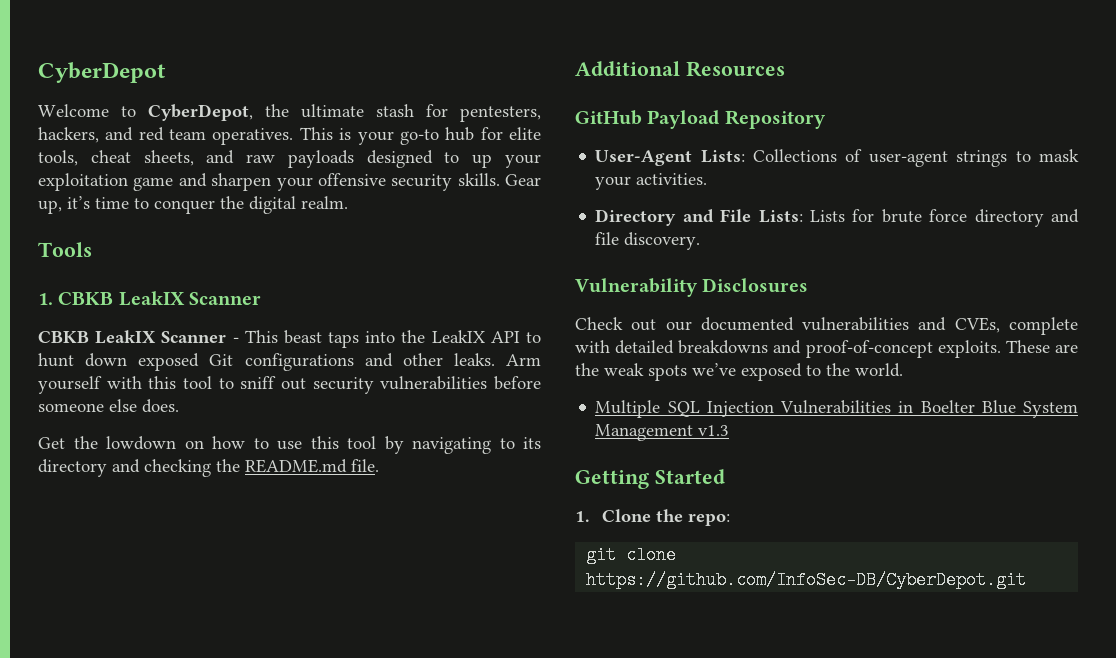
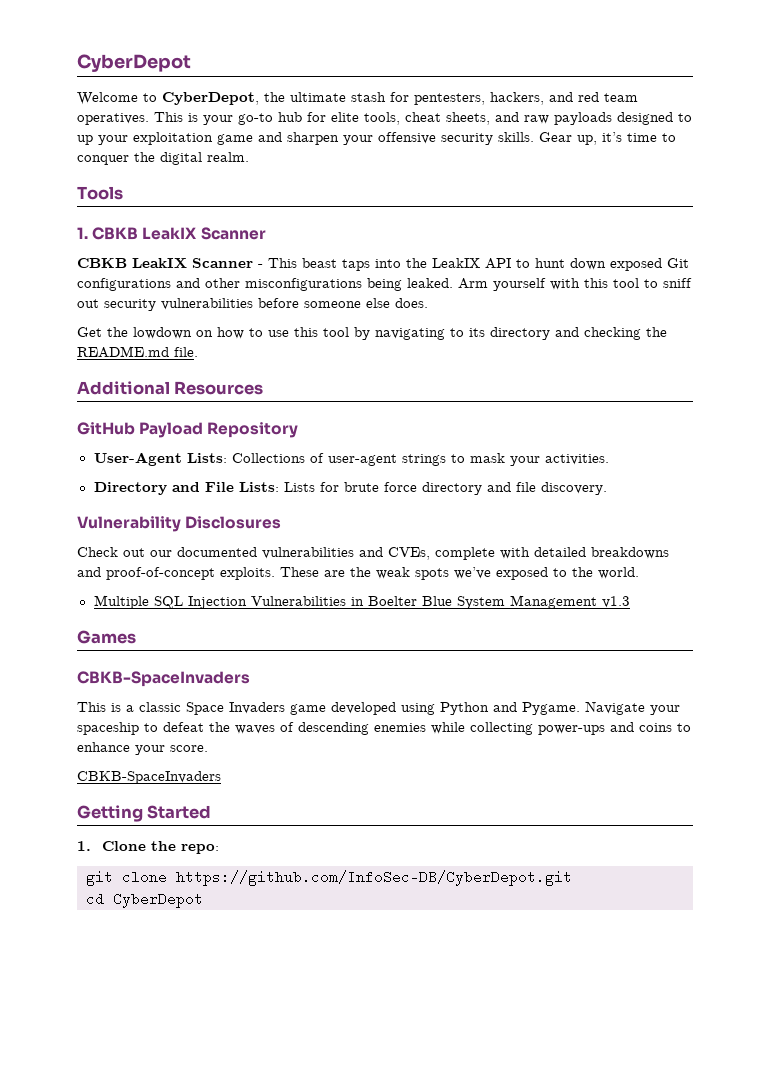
- CBKB LeakIX Scanner - This beast taps into the LeakIX API to hunt down exposed Git configurations and other leaks.
+ CBKB LeakIX Scanner - This beast taps into the LeakIX API to hunt down exposed Git configurations and other misconfigurations being leaked.
+ Games
+ CBKB-SpaceInvaders
+ This is a classic Space Invaders game developed using Python and Pygame. Navigate your spaceship to defeat the waves of descending enemies while collecting power-ups and coins to enhance your score.
+ CBKB-SpaceInvaders
+ cd CyberDepot

